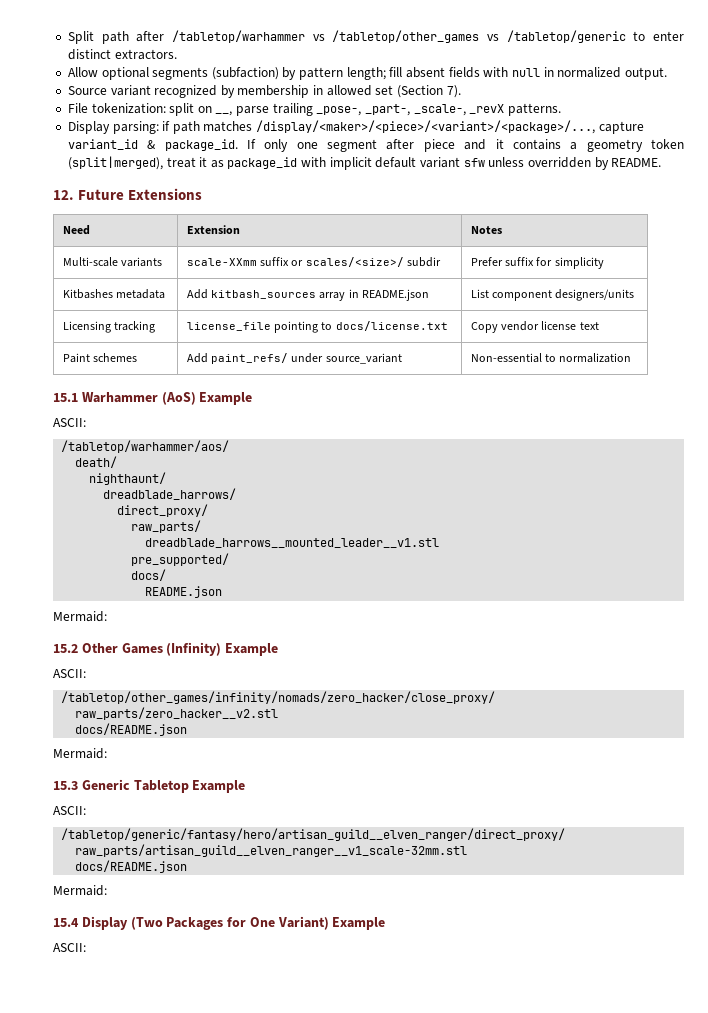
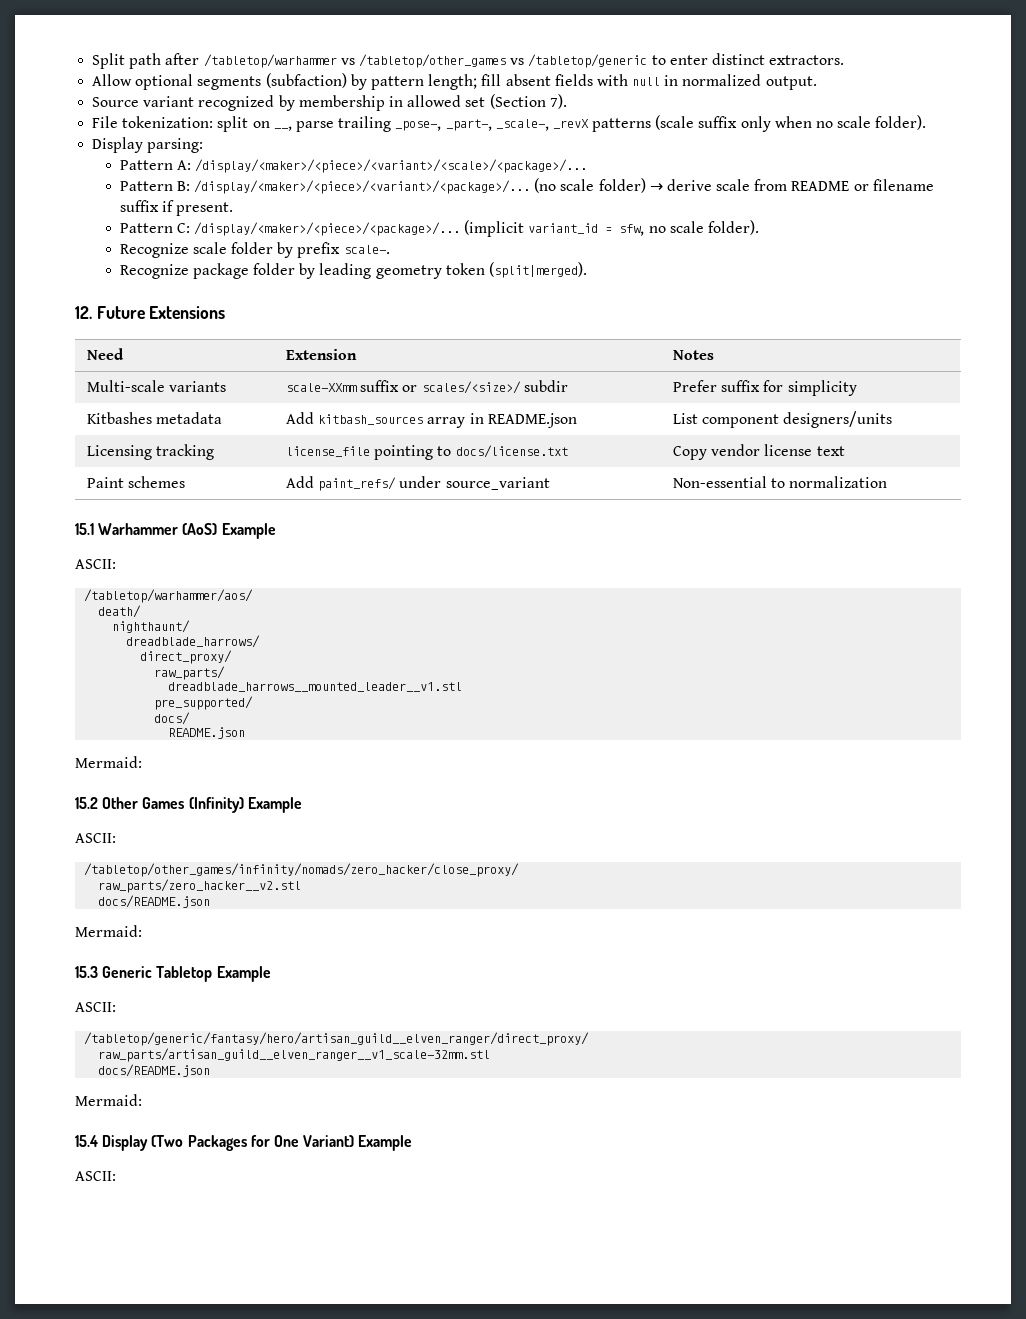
- File tokenization: split on __, parse trailing _pose-, _part-, _scale-, _revX patterns.
- Display parsing: if path matches /display/<maker>/<piece>/<variant>/<package>/..., capture variant_id & package_id. If only one segment after piece and it contains a geometry token (split|merged), treat it as package_id with implicit default variant sfw unless overridden by README.
+ File tokenization: split on __, parse trailing _pose-, _part-, _scale-, _revX patterns (scale suffix only when no scale folder).
+ Display parsing:
+ Pattern A: /display/<maker>/<piece>/<variant>/<scale>/<package>/...
+ Pattern B: /display/<maker>/<piece>/<variant>/<package>/... (no scale folder) → derive scale from README or filename suffix if present.
+ Pattern C: /display/<maker>/<piece>/<package>/... (implicit variant_id = sfw, no scale folder).
+ Recognize scale folder by prefix scale-.
+ Recognize package folder by leading geometry token (split|merged).

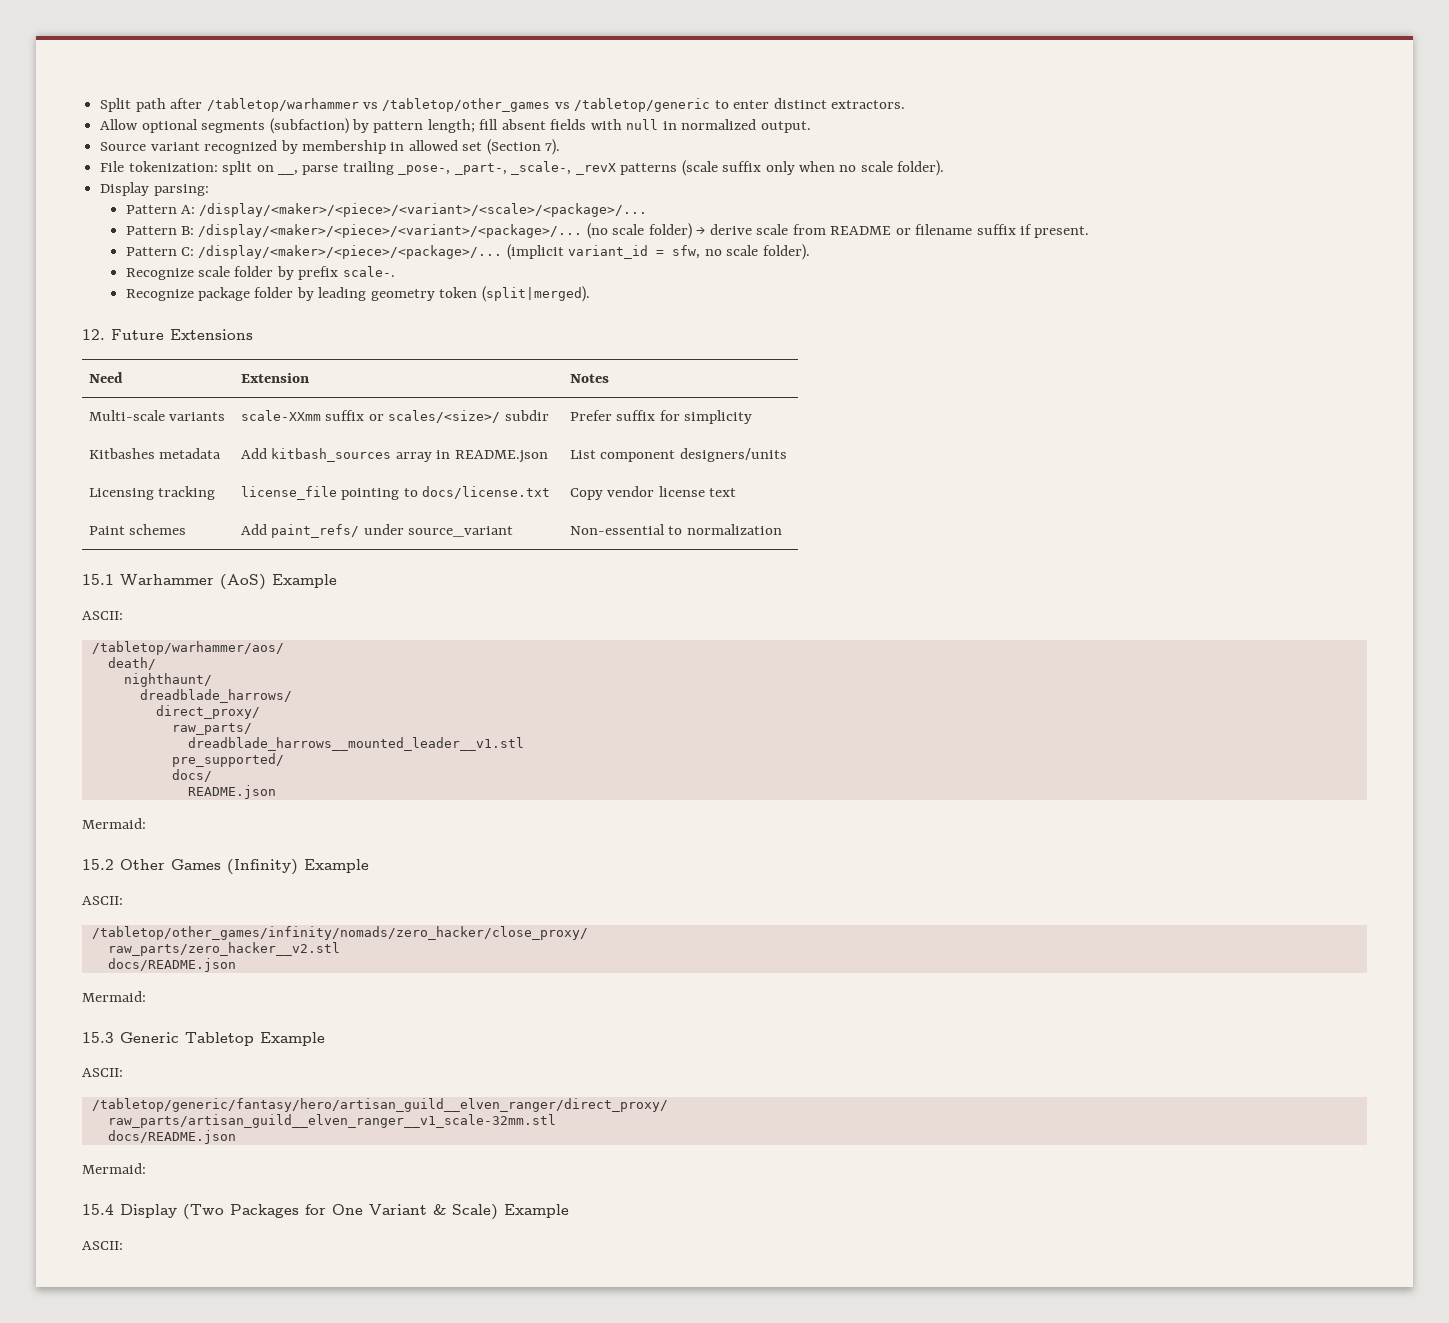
- 15.4 Display (Two Packages for One Variant) Example
+ 15.4 Display (Two Packages for One Variant & Scale) Example

